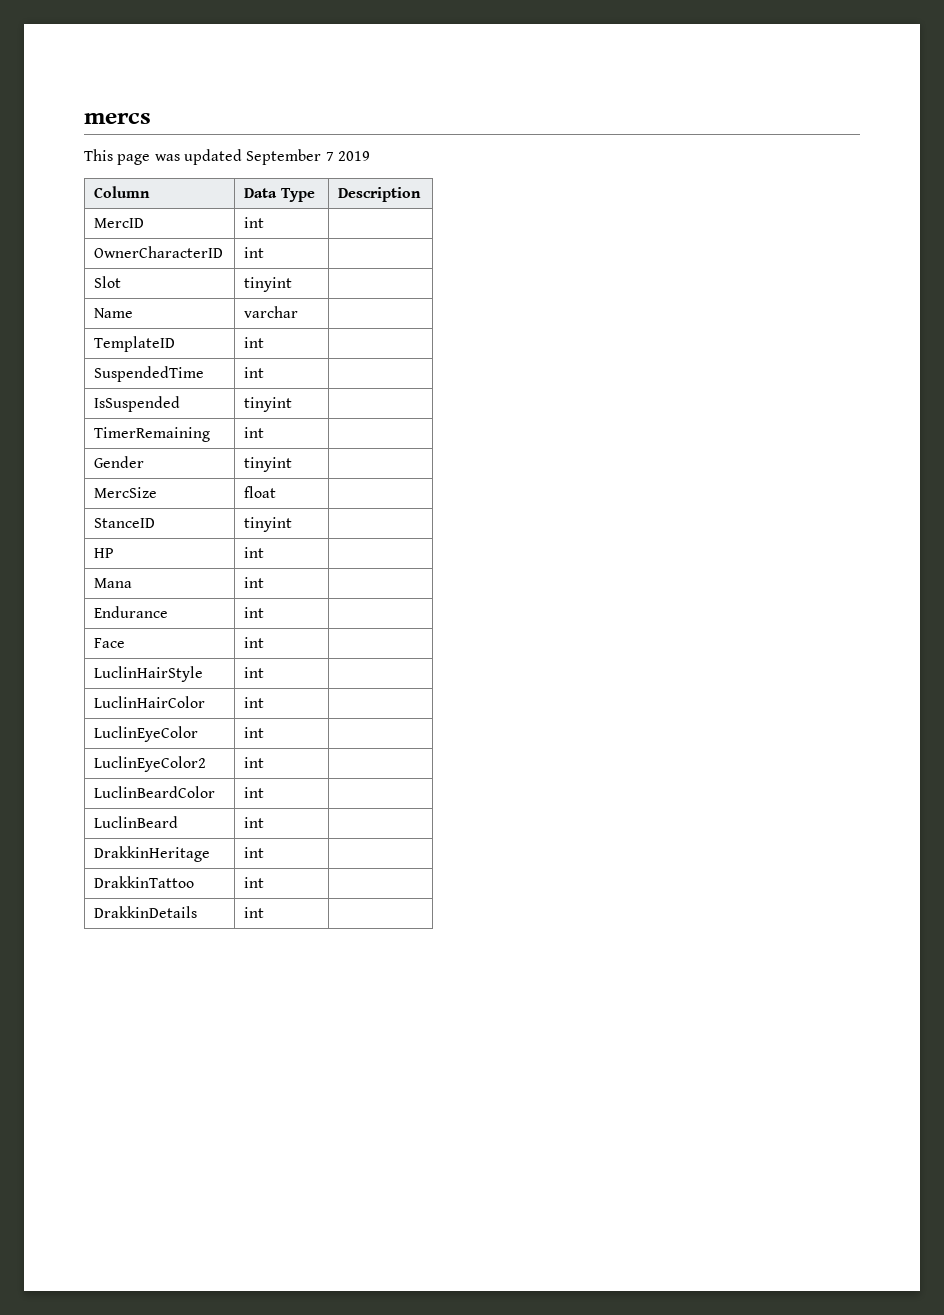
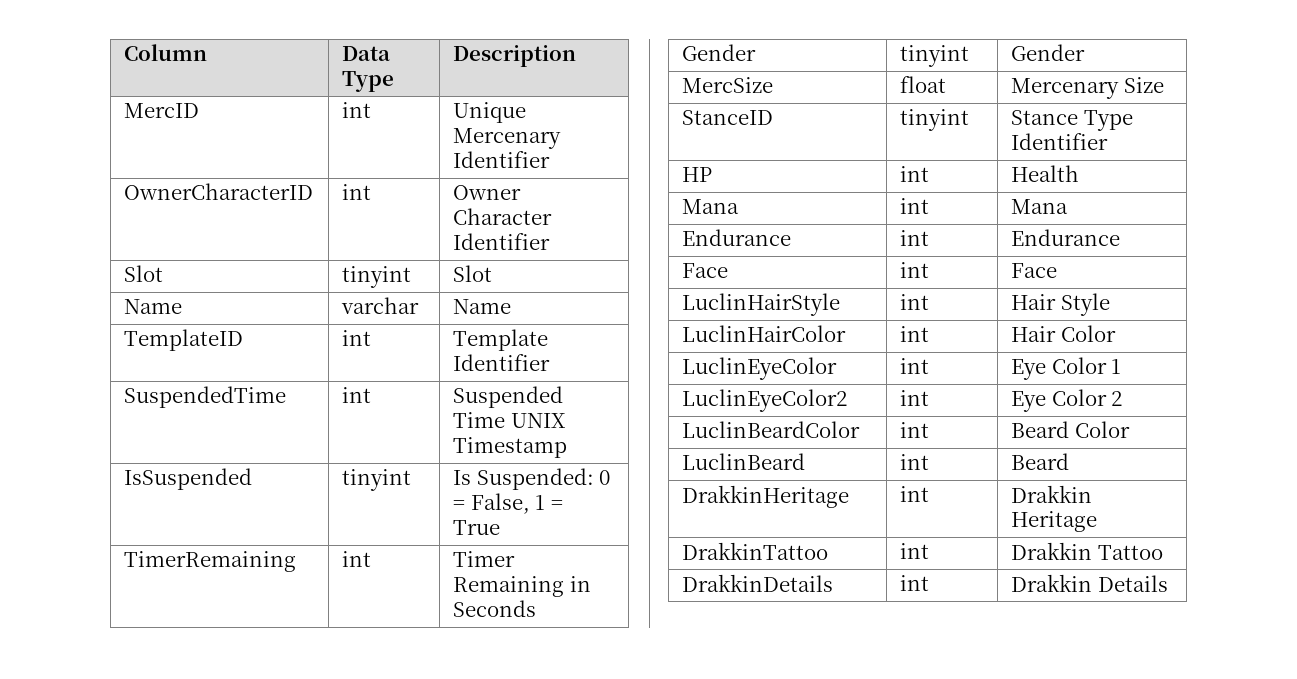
- mercs
- This page was updated September 7 2019
- MercID | int |
+ MercID | int | Unique Mercenary Identifier
- OwnerCharacterID | int |
+ OwnerCharacterID | int | Owner Character Identifier
- Slot | tinyint |
+ Slot | tinyint | Slot
- Name | varchar |
+ Name | varchar | Name
- TemplateID | int |
+ TemplateID | int | Template Identifier
- SuspendedTime | int |
- IsSuspended | tinyint |
- TimerRemaining | int |
+ SuspendedTime | int | Suspended Time UNIX Timestamp
+ IsSuspended | tinyint | Is Suspended: 0 = False, 1 = True
+ TimerRemaining | int | Timer Remaining in Seconds
- Gender | tinyint |
+ Gender | tinyint | Gender
- MercSize | float |
+ MercSize | float | Mercenary Size
- StanceID | tinyint |
+ StanceID | tinyint | Stance Type Identifier
- HP | int |
+ HP | int | Health
- Mana | int |
+ Mana | int | Mana
- Endurance | int |
+ Endurance | int | Endurance
- Face | int |
+ Face | int | Face
- LuclinHairStyle | int |
+ LuclinHairStyle | int | Hair Style
- LuclinHairColor | int |
+ LuclinHairColor | int | Hair Color
- LuclinEyeColor | int |
+ LuclinEyeColor | int | Eye Color 1
- LuclinEyeColor2 | int |
+ LuclinEyeColor2 | int | Eye Color 2
- LuclinBeardColor | int |
+ LuclinBeardColor | int | Beard Color
- LuclinBeard | int |
+ LuclinBeard | int | Beard
- DrakkinHeritage | int |
+ DrakkinHeritage | int | Drakkin Heritage
- DrakkinTattoo | int |
+ DrakkinTattoo | int | Drakkin Tattoo
- DrakkinDetails | int |
+ DrakkinDetails | int | Drakkin Details

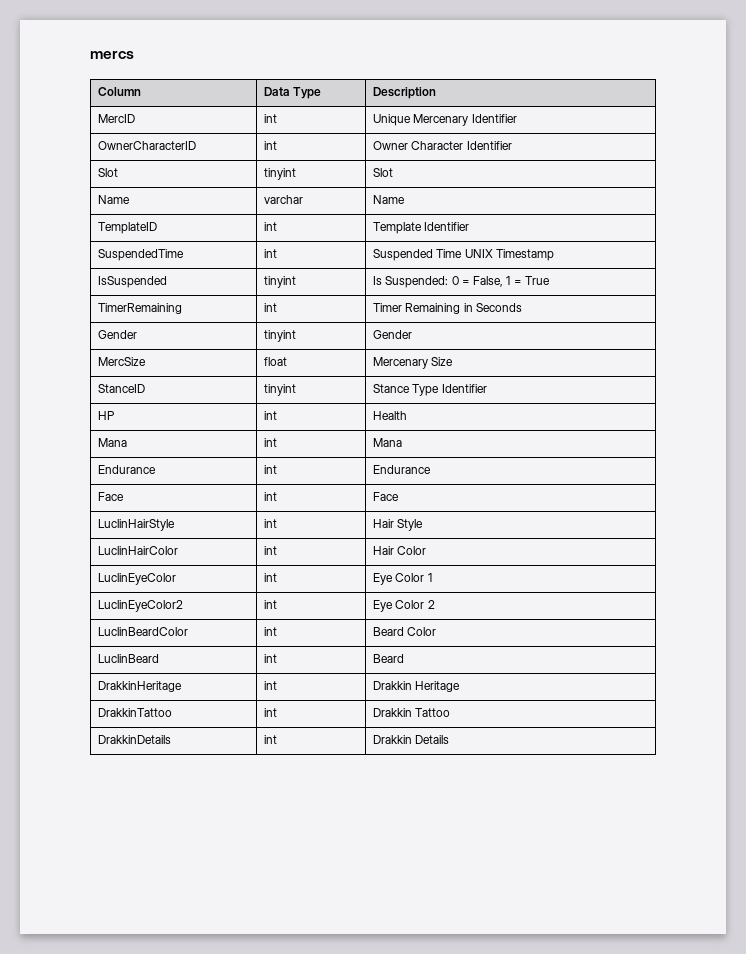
+ mercs

